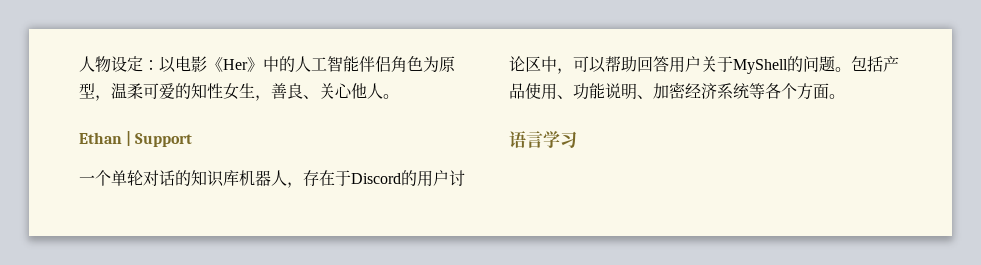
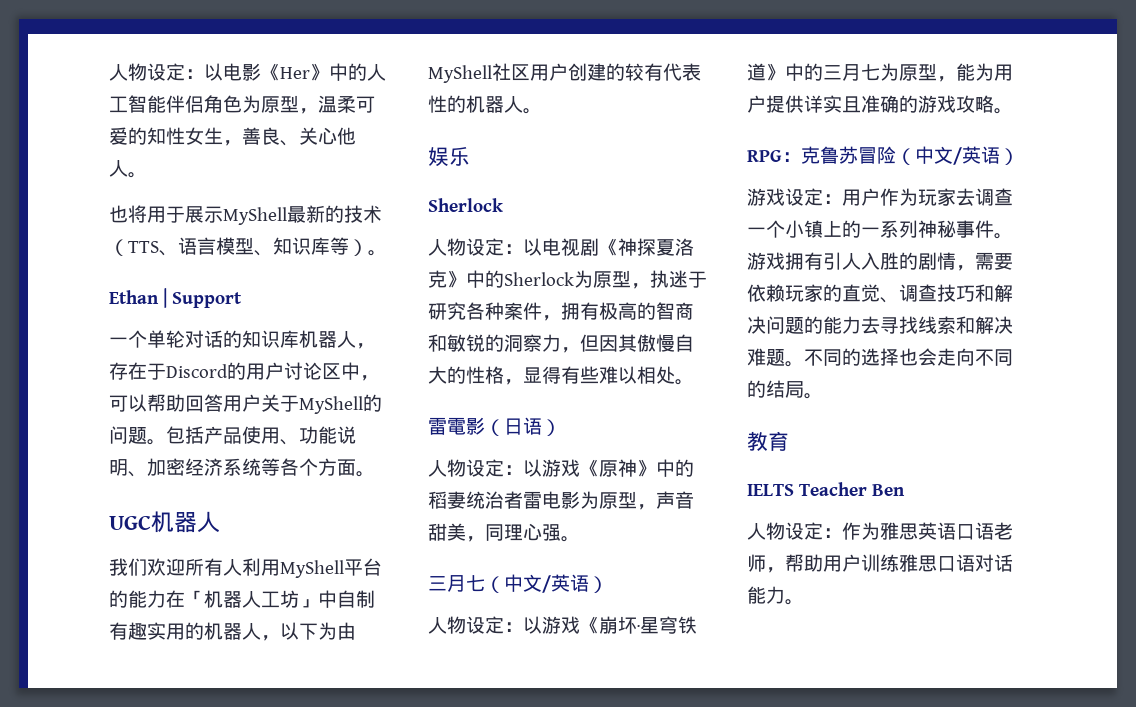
+ 也将用于展示MyShell最新的技术（TTS、语言模型、知识库等）。
- 语言学习
+ UGC机器人
+ 我们欢迎所有人利用MyShell平台的能力在「机器人工坊」中自制有趣实用的机器人，以下为由MyShell社区用户创建的较有代表性的机器人。
+ 娱乐
+ Sherlock
+ 人物设定：以电视剧《神探夏洛克》中的Sherlock为原型，执迷于研究各种案件，拥有极高的智商和敏锐的洞察力，但因其傲慢自大的性格，显得有些难以相处。
+ 雷電影（日语）
+ 人物设定：以游戏《原神》中的稻妻统治者雷电影为原型，声音甜美，同理心强。
+ 三月七（中文/英语）
+ 人物设定：以游戏《崩坏·星穹铁道》中的三月七为原型，能为用户提供详实且准确的游戏攻略。
+ RPG：克鲁苏冒险（中文/英语）
+ 游戏设定：用户作为玩家去调查一个小镇上的一系列神秘事件。游戏拥有引人入胜的剧情，需要依赖玩家的直觉、调查技巧和解决问题的能力去寻找线索和解决难题。不同的选择也会走向不同的结局。
+ 教育
+ IELTS Teacher Ben
+ 人物设定：作为雅思英语口语老师，帮助用户训练雅思口语对话能力。

